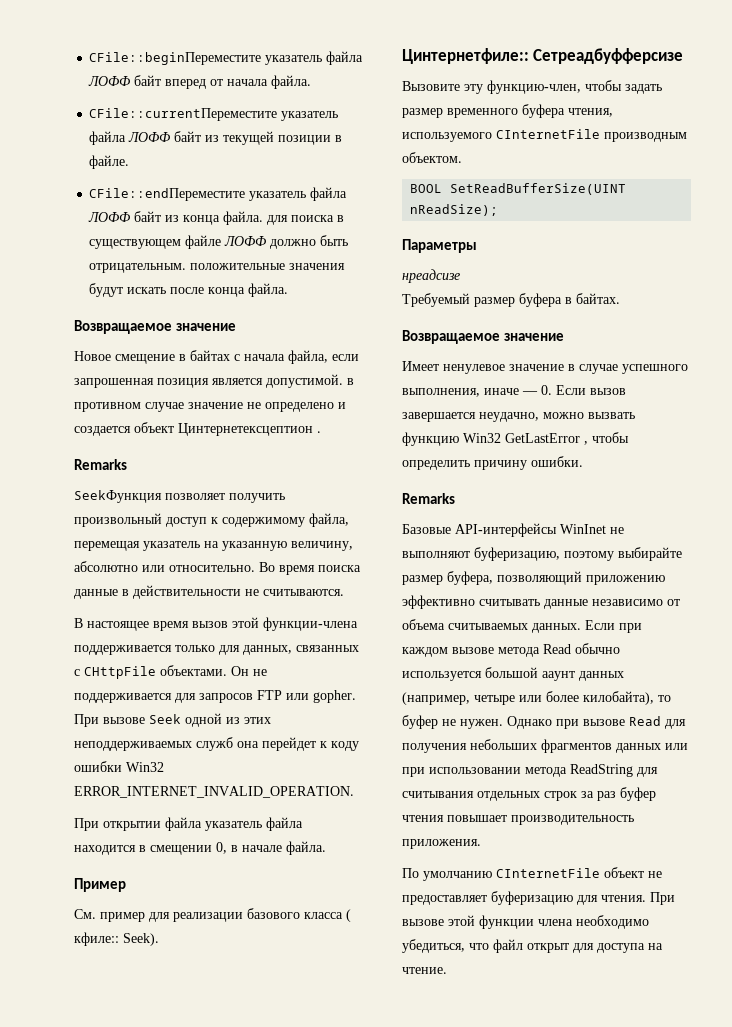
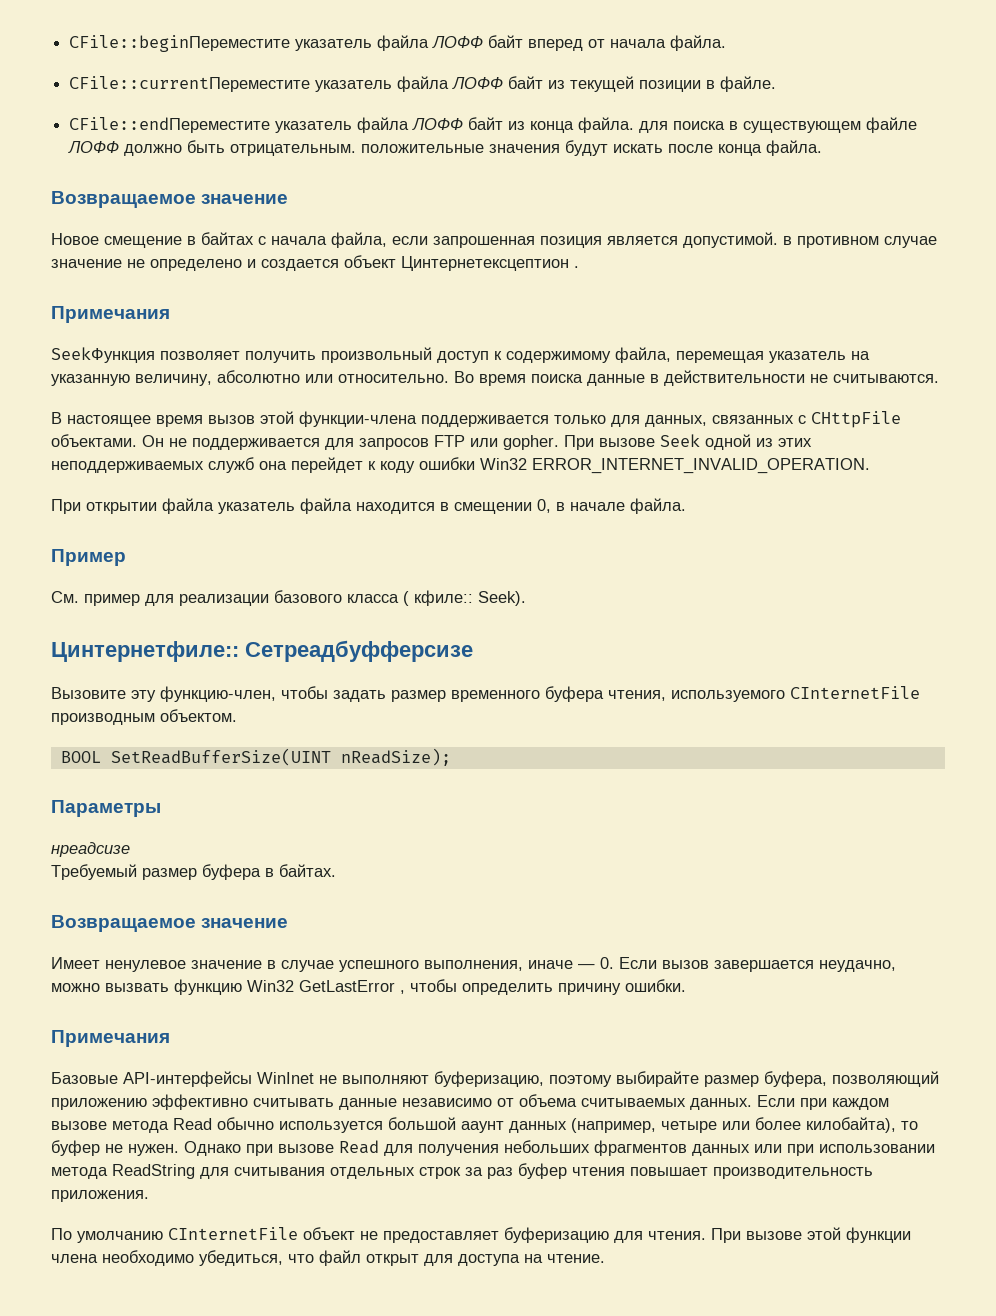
  Новое смещение в байтах с начала файла, если запрошенная позиция является допустимой. в противном случае значение не определено и создается объект Цинтернетексцептион .
- Remarks
+ Примечания
  Имеет ненулевое значение в случае успешного выполнения, иначе — 0. Если вызов завершается неудачно, можно вызвать функцию Win32 GetLastError , чтобы определить причину ошибки.
- Remarks
+ Примечания

